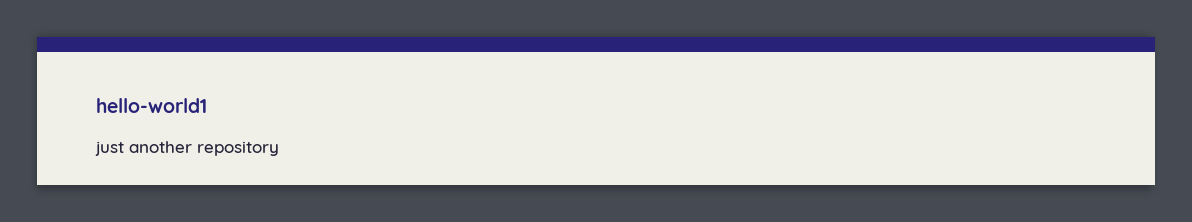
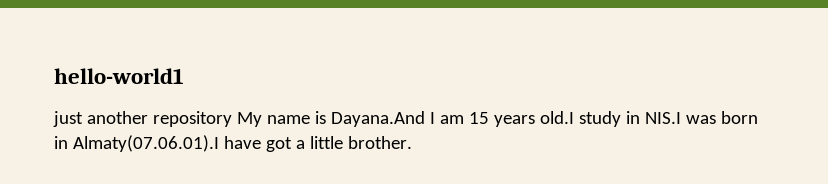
- just another repository
+ just another repository My name is Dayana.And I am 15 years old.I study in NIS.I was born in Almaty(07.06.01).I have got a little brother.

